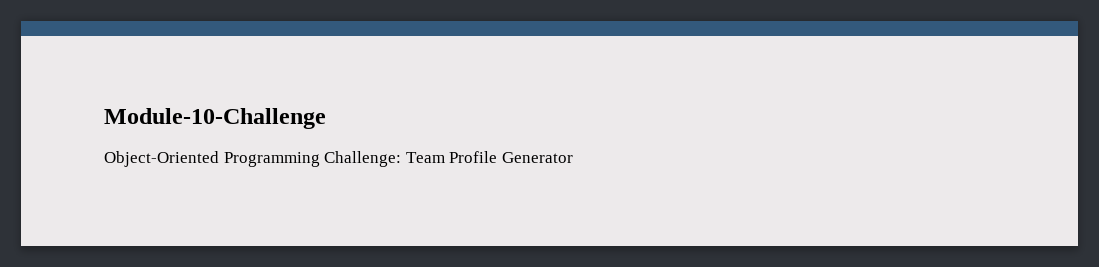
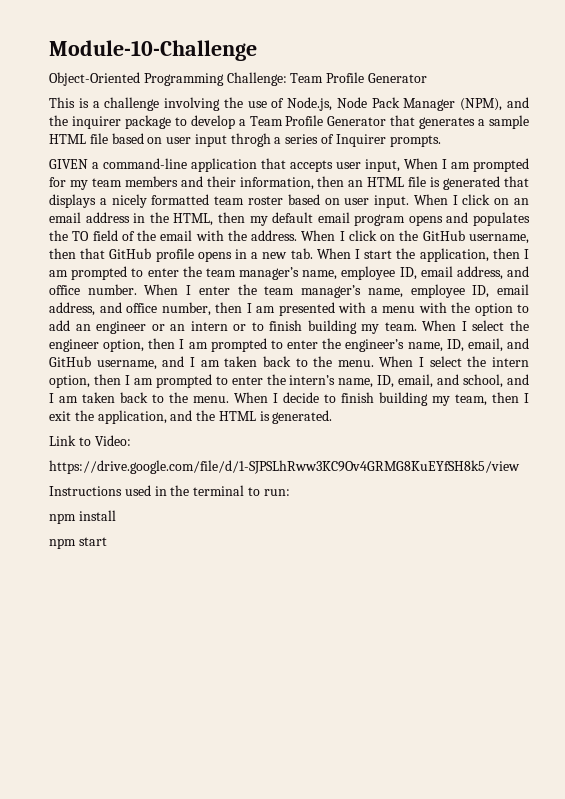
+ This is a challenge involving the use of Node.js, Node Pack Manager (NPM), and the inquirer package to develop a Team Profile Generator that generates a sample HTML file based on user input throgh a series of Inquirer prompts.
+ GIVEN a command-line application that accepts user input, When I am prompted for my team members and their information, then an HTML file is generated that displays a nicely formatted team roster based on user input. When I click on an email address in the HTML, then my default email program opens and populates the TO field of the email with the address. When I click on the GitHub username, then that GitHub profile opens in a new tab. When I start the application, then I am prompted to enter the team manager’s name, employee ID, email address, and office number. When I enter the team manager’s name, employee ID, email address, and office number, then I am presented with a menu with the option to add an engineer or an intern or to finish building my team. When I select the engineer option, then I am prompted to enter the engineer’s name, ID, email, and GitHub username, and I am taken back to the menu. When I select the intern option, then I am prompted to enter the intern’s name, ID, email, and school, and I am taken back to the menu. When I decide to finish building my team, then I exit the application, and the HTML is generated.
+ Link to Video:
+ https://drive.google.com/file/d/1-SJPSLhRww3KC9Ov4GRMG8KuEYfSH8k5/view
+ Instructions used in the terminal to run:
+ npm install
+ npm start

